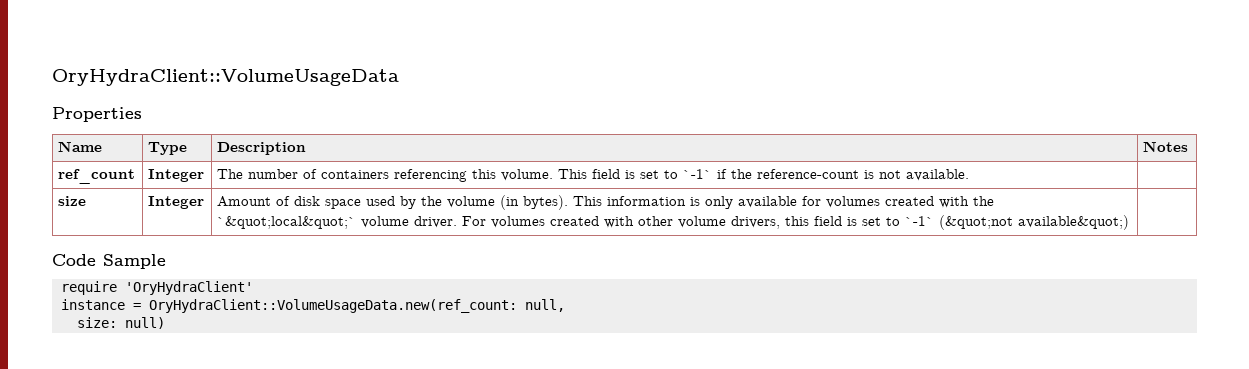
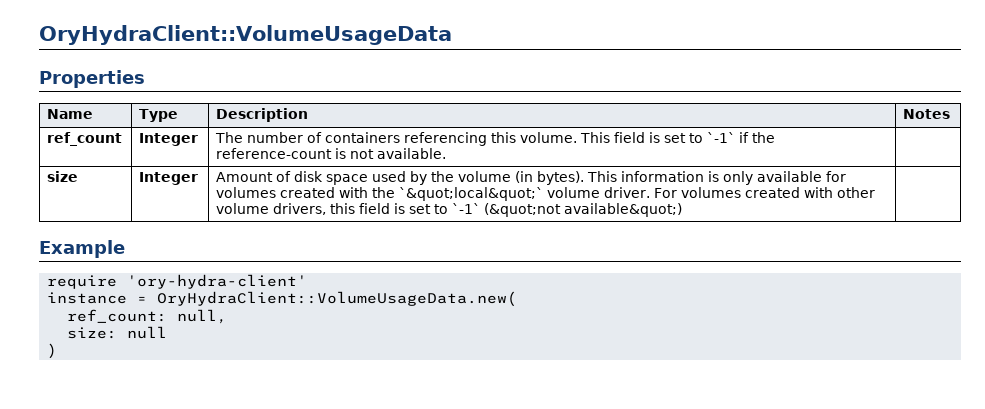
- Code Sample
+ Example
- require 'OryHydraClient'
+ require 'ory-hydra-client'
- instance = OryHydraClient::VolumeUsageData.new(ref_count: null,
+ instance = OryHydraClient::VolumeUsageData.new(
+ ref_count: null,
- size: null)
+ size: null
+ )

